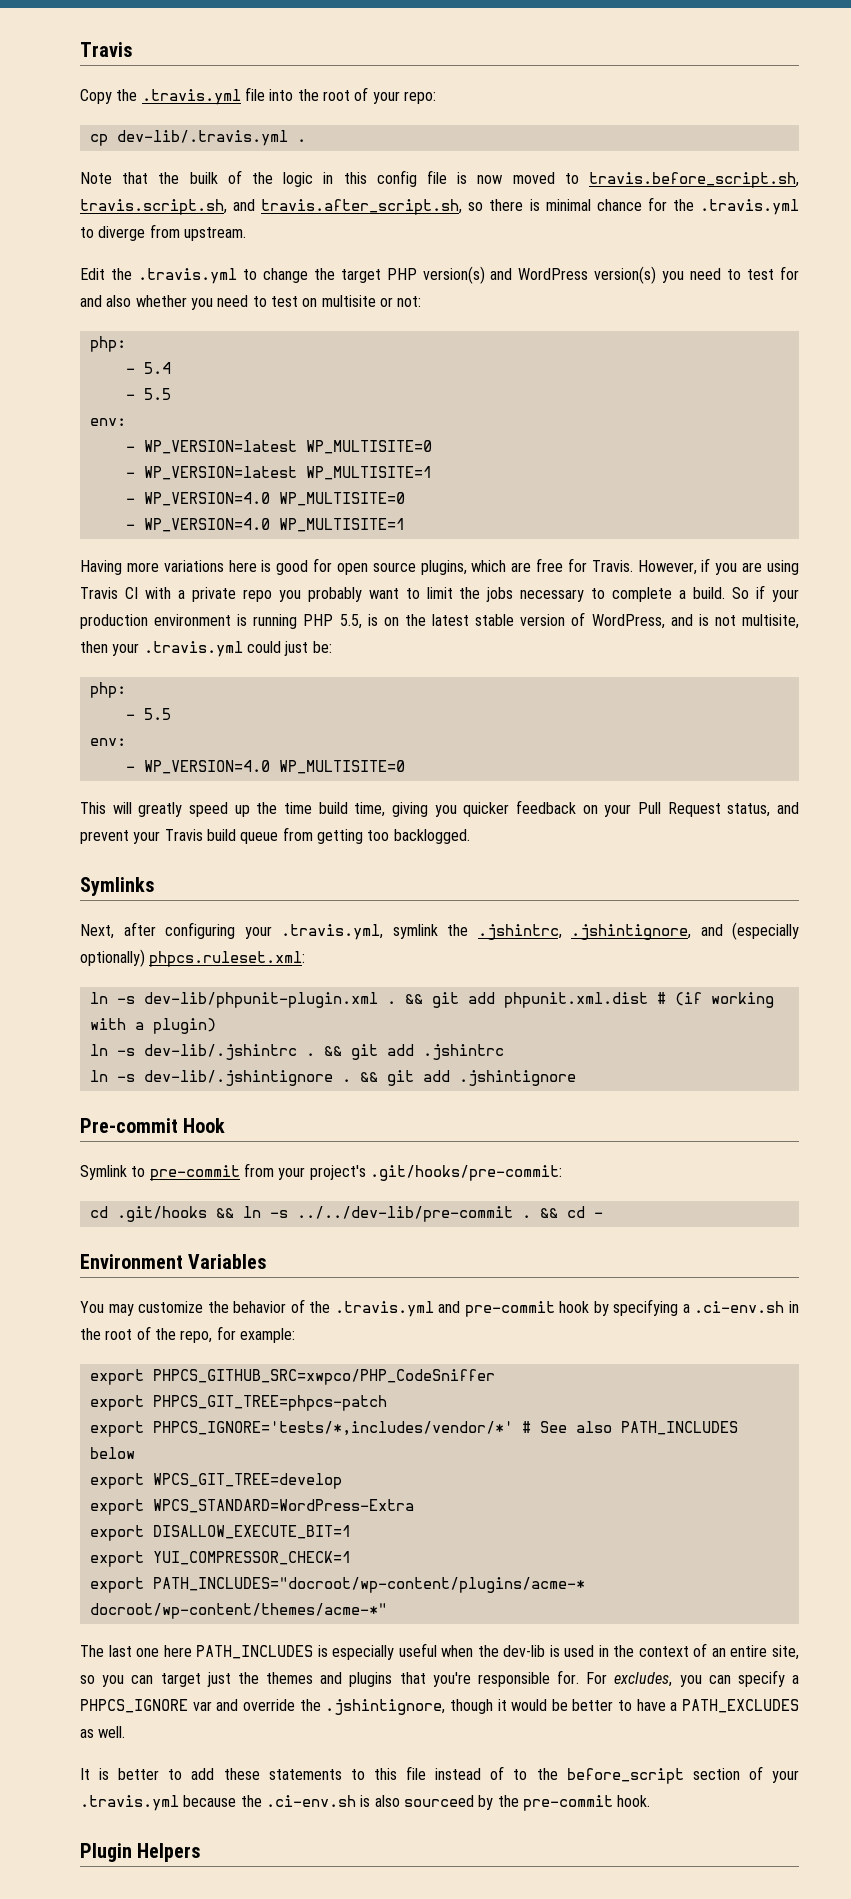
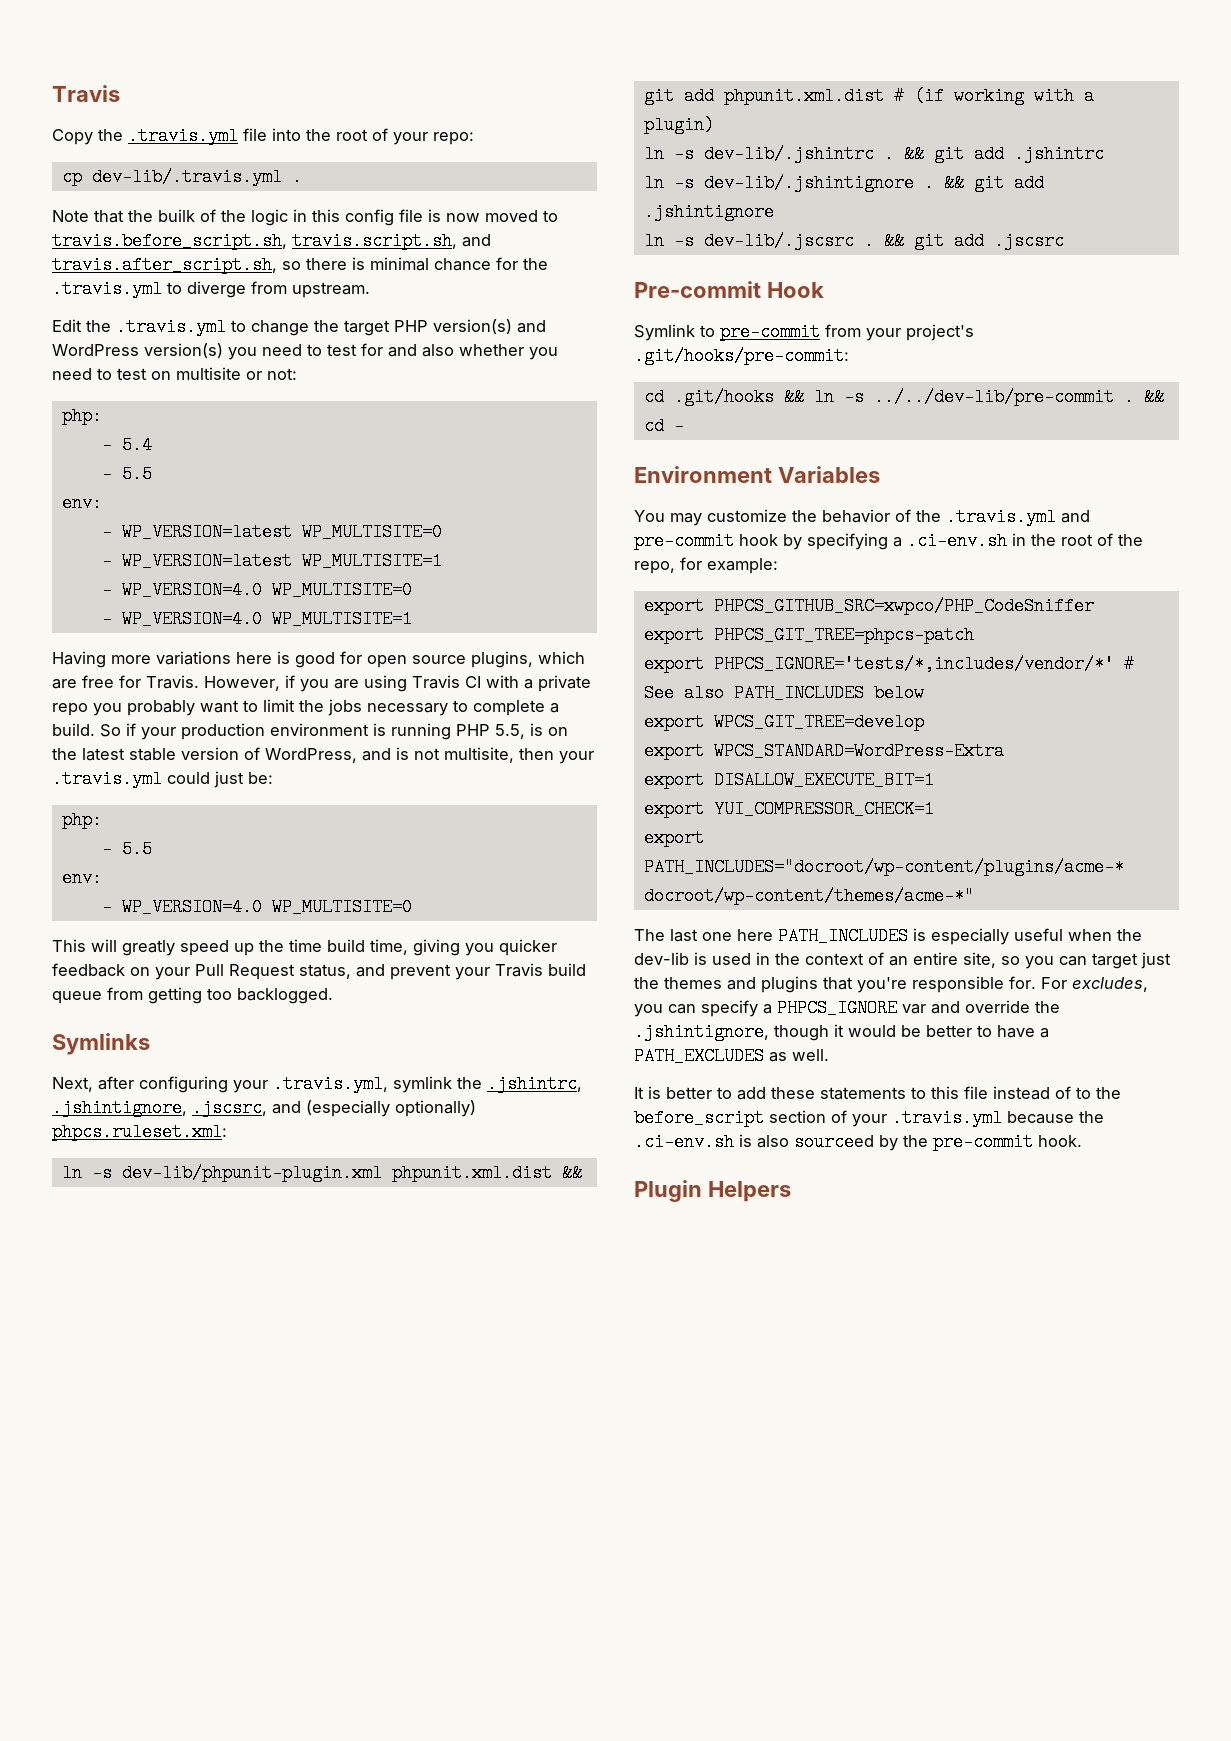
- Next, after configuring your .travis.yml, symlink the .jshintrc, .jshintignore, and (especially optionally) phpcs.ruleset.xml:
+ Next, after configuring your .travis.yml, symlink the .jshintrc, .jshintignore, .jscsrc, and (especially optionally) phpcs.ruleset.xml:
- ln -s dev-lib/phpunit-plugin.xml . && git add phpunit.xml.dist # (if working with a plugin)
+ ln -s dev-lib/phpunit-plugin.xml phpunit.xml.dist && git add phpunit.xml.dist # (if working with a plugin)
+ ln -s dev-lib/.jscsrc . && git add .jscsrc

